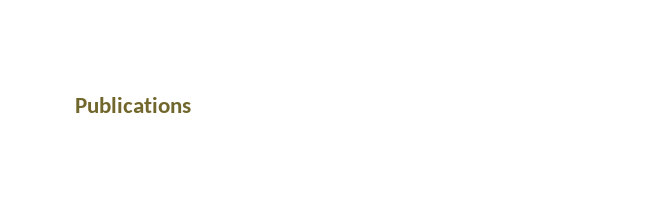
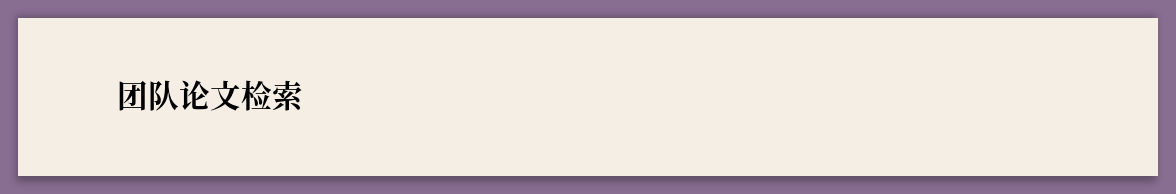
- Publications
+ 团队论文检索

